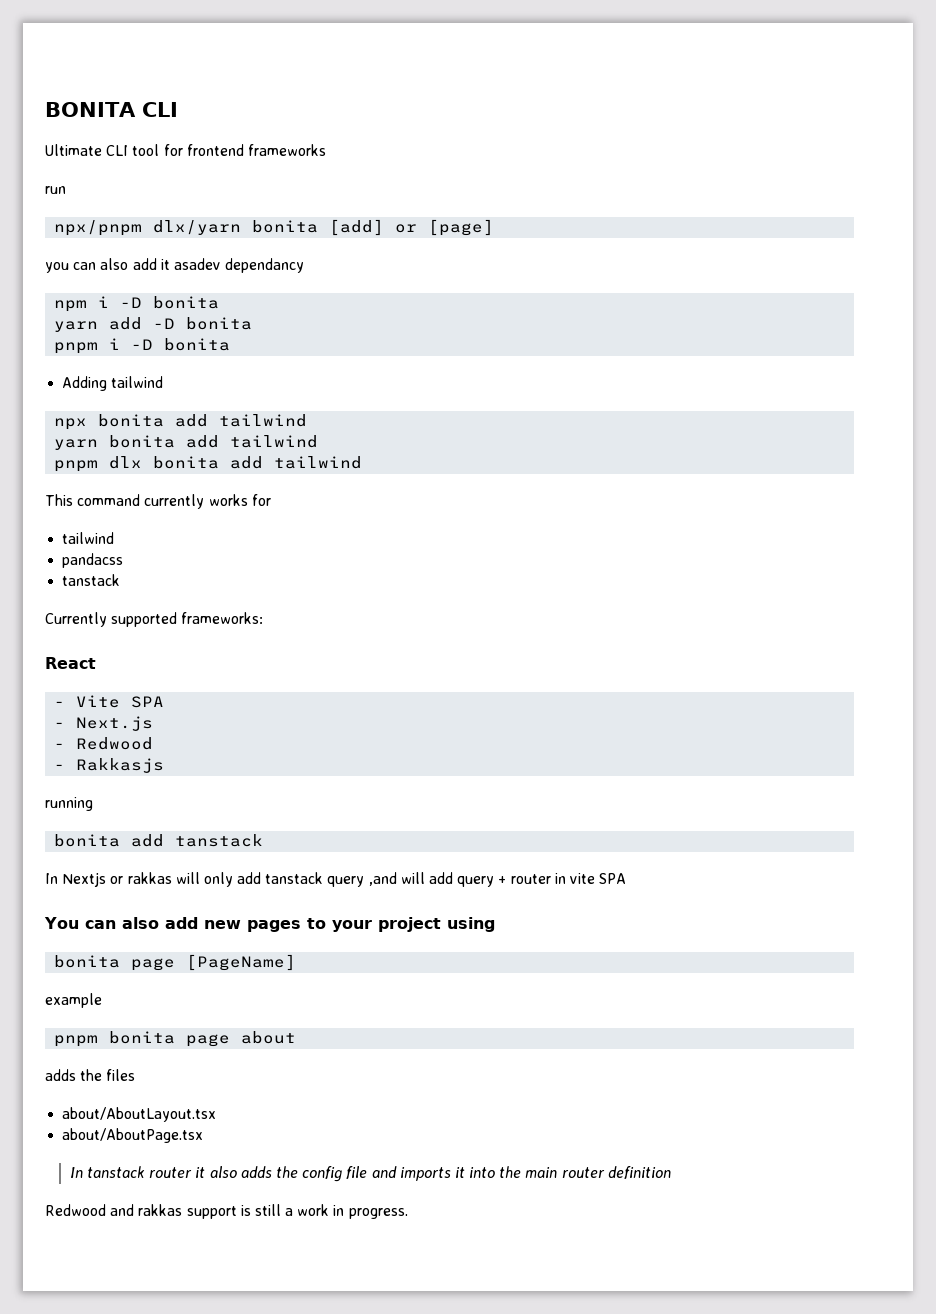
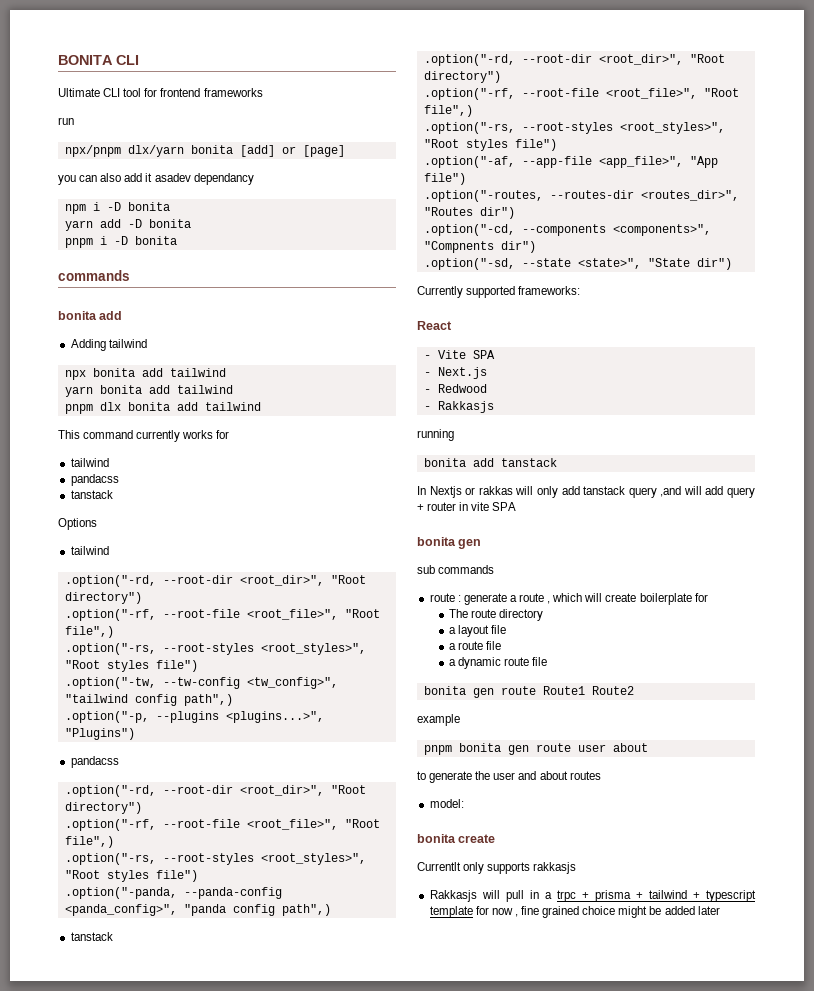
  pnpm i -D bonita
+ commands
+ bonita add
+ Options
+ tailwind
+ .option("-rd, --root-dir <root_dir>", "Root directory")
+ .option("-rf, --root-file <root_file>", "Root file",)
+ .option("-rs, --root-styles <root_styles>", "Root styles file")
+ .option("-tw, --tw-config <tw_config>", "tailwind config path",)
+ .option("-p, --plugins <plugins...>", "Plugins")
+ pandacss
+ .option("-rd, --root-dir <root_dir>", "Root directory")
+ .option("-rf, --root-file <root_file>", "Root file",)
+ .option("-rs, --root-styles <root_styles>", "Root styles file")
+ .option("-panda, --panda-config <panda_config>", "panda config path",)
+ tanstack
+ .option("-rd, --root-dir <root_dir>", "Root directory")
+ .option("-rf, --root-file <root_file>", "Root file",)
+ .option("-rs, --root-styles <root_styles>", "Root styles file")
+ .option("-af, --app-file <app_file>", "App file")
+ .option("-routes, --routes-dir <routes_dir>", "Routes dir")
+ .option("-cd, --components <components>", "Compnents dir")
+ .option("-sd, --state <state>", "State dir")
  In Nextjs or rakkas will only add tanstack query ,and will add query + router in vite SPA
- You can also add new pages to your project using
- bonita page [PageName]
+ bonita gen
+ sub commands
+ route : generate a route , which will create boilerplate for
+ The route directory
+ a layout file
+ a route file
+ a dynamic route file
+ bonita gen route Route1 Route2
  example
- pnpm bonita page about
- adds the files
- about/AboutLayout.tsx
- about/AboutPage.tsx
- In tanstack router it also adds the config file and imports it into the main router definition
- Redwood and rakkas support is still a work in progress.
+ pnpm bonita gen route user about
+ to generate the user and about routes
+ model:
+ bonita create
+ Currentlt only supports rakkasjs
+ Rakkasjs will pull in a trpc + prisma + tailwind + typescript template for now , fine grained choice might be added later

